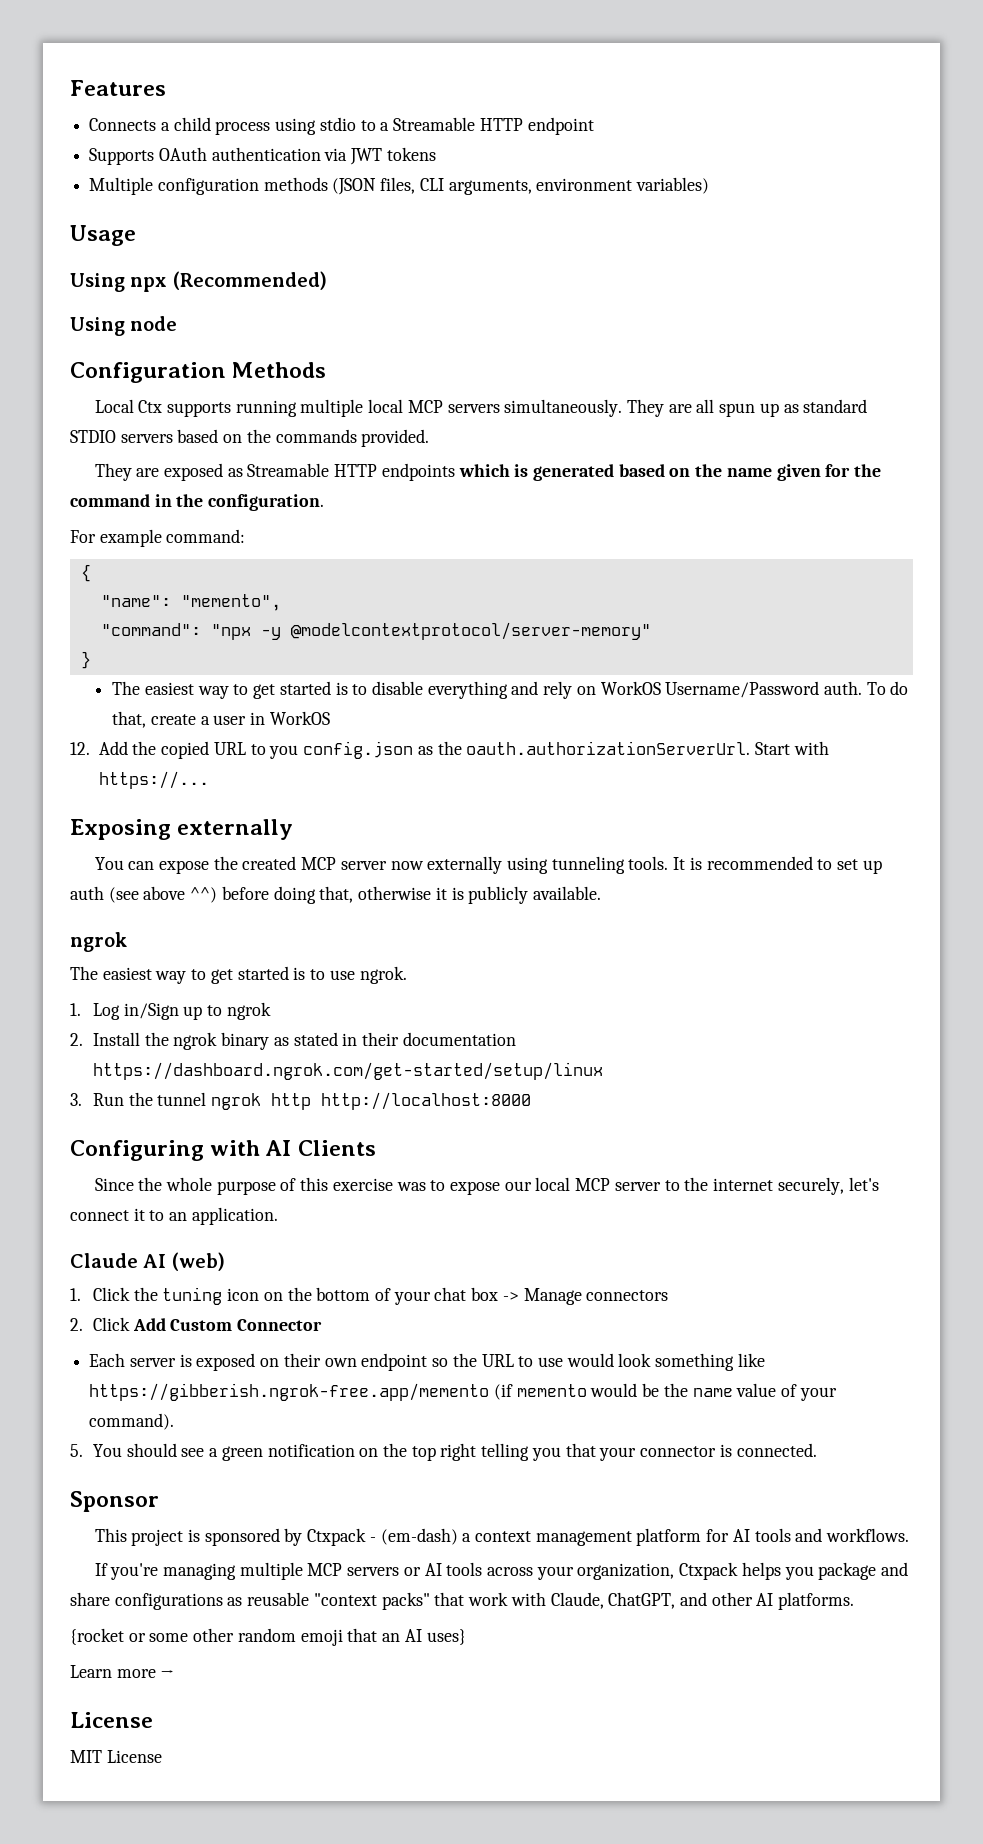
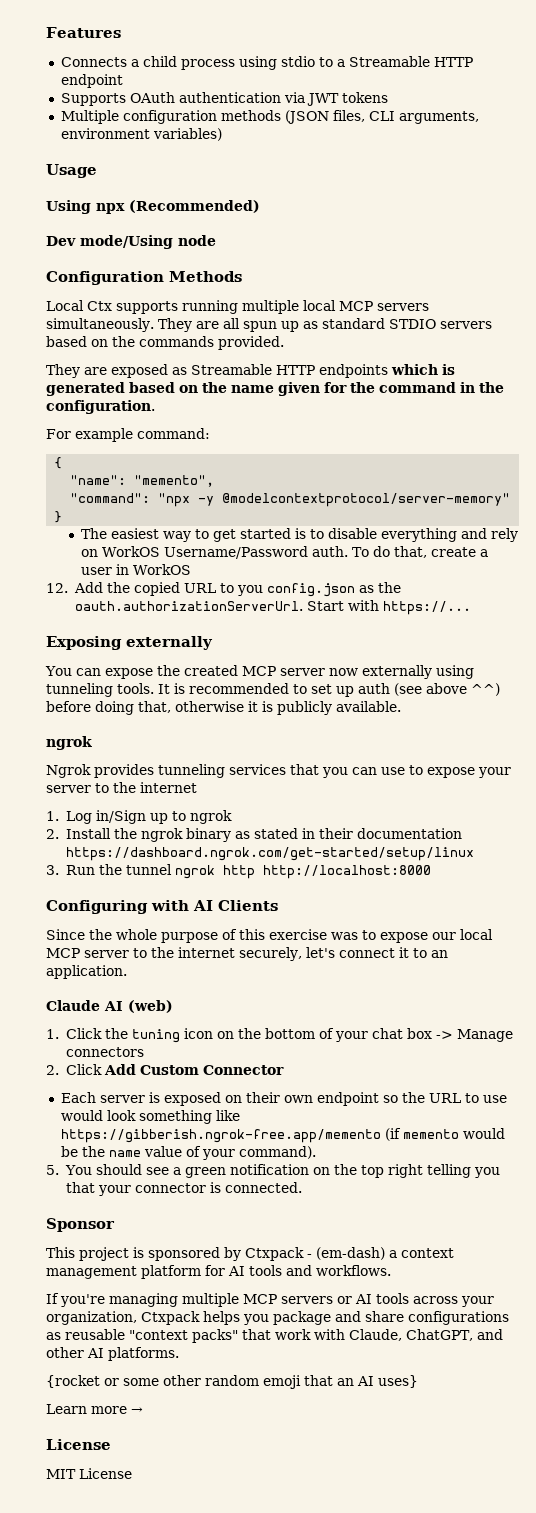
- Using node
+ Dev mode/Using node
- The easiest way to get started is to use ngrok.
+ Ngrok provides tunneling services that you can use to expose your server to the internet

